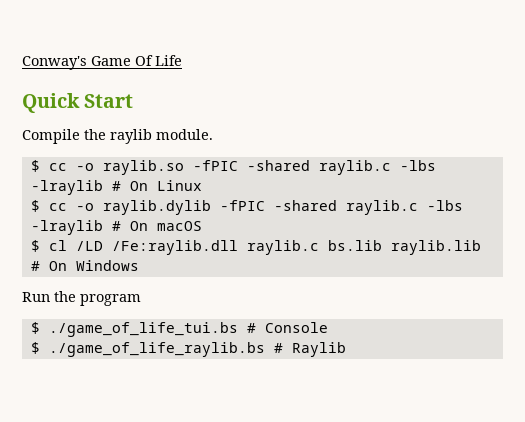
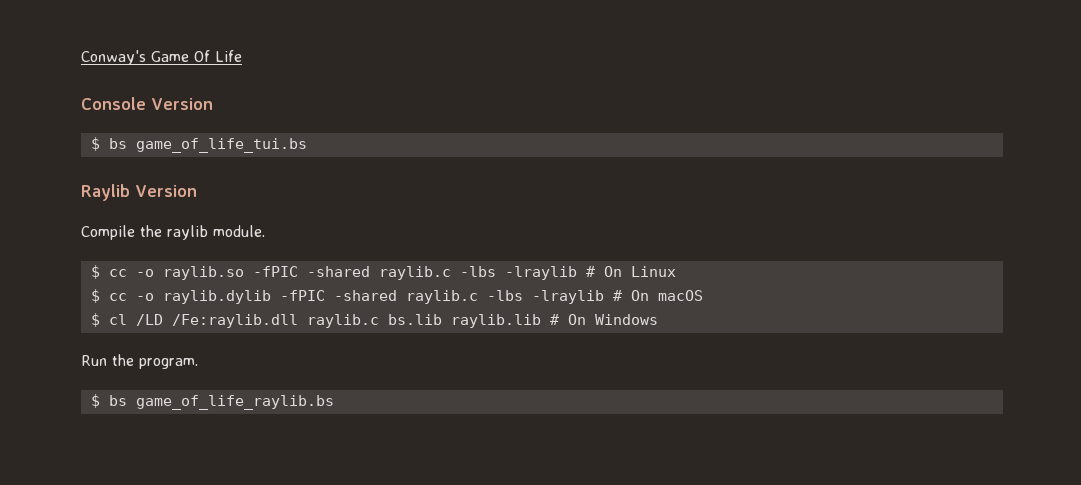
- Quick Start
+ Console Version
+ $ bs game_of_life_tui.bs
+ Raylib Version
- Run the program
- $ ./game_of_life_tui.bs # Console
- $ ./game_of_life_raylib.bs # Raylib
+ Run the program.
+ $ bs game_of_life_raylib.bs

